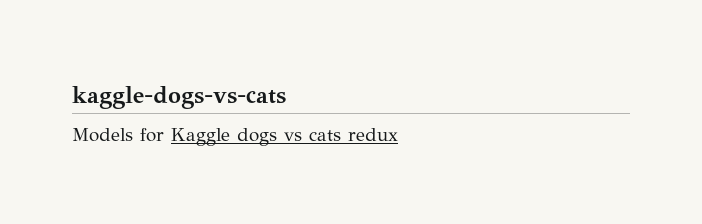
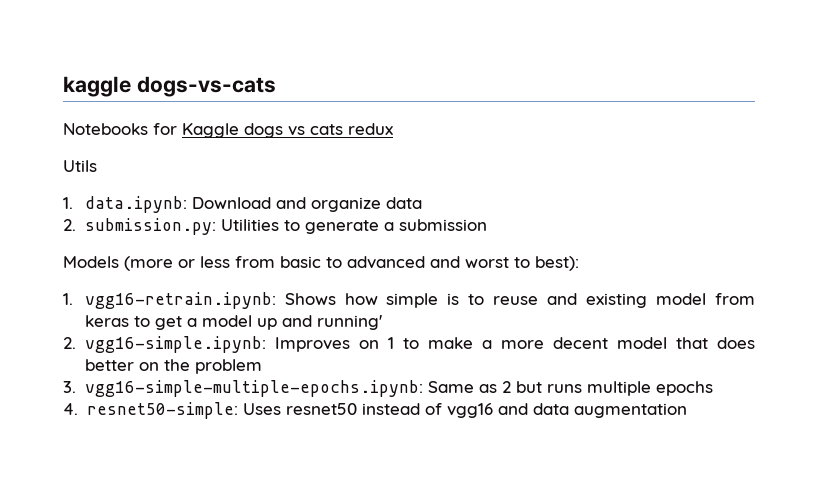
- kaggle-dogs-vs-cats
- Models for Kaggle dogs vs cats redux
+ kaggle dogs-vs-cats
+ Notebooks for Kaggle dogs vs cats redux
+ Utils
+ 1. data.ipynb: Download and organize data
+ 2. submission.py: Utilities to generate a submission
+ Models (more or less from basic to advanced and worst to best):
+ 1. vgg16-retrain.ipynb: Shows how simple is to reuse and existing model from keras to get a model up and running'
+ 2. vgg16-simple.ipynb: Improves on 1 to make a more decent model that does better on the problem
+ 3. vgg16-simple-multiple-epochs.ipynb: Same as 2 but runs multiple epochs
+ 4. resnet50-simple: Uses resnet50 instead of vgg16 and data augmentation

